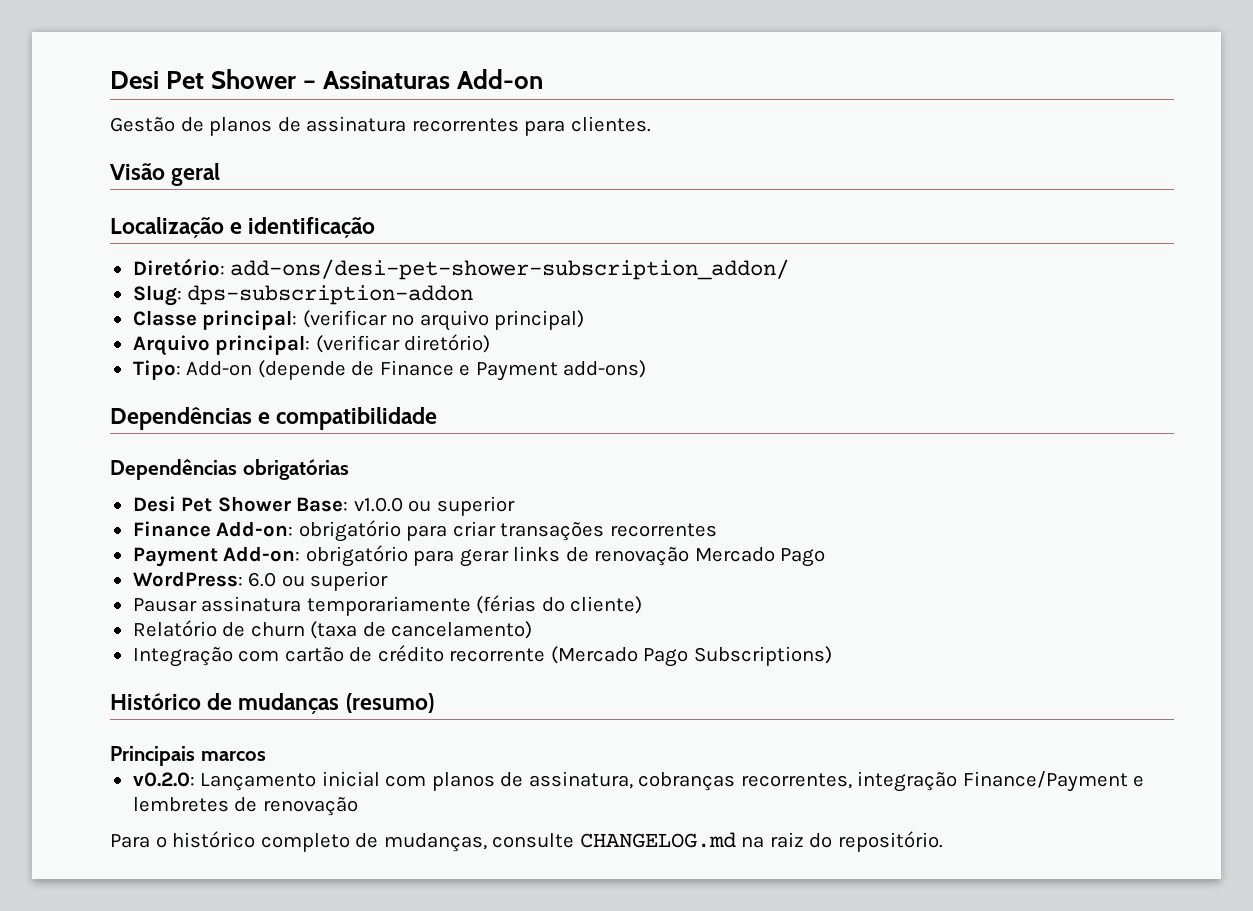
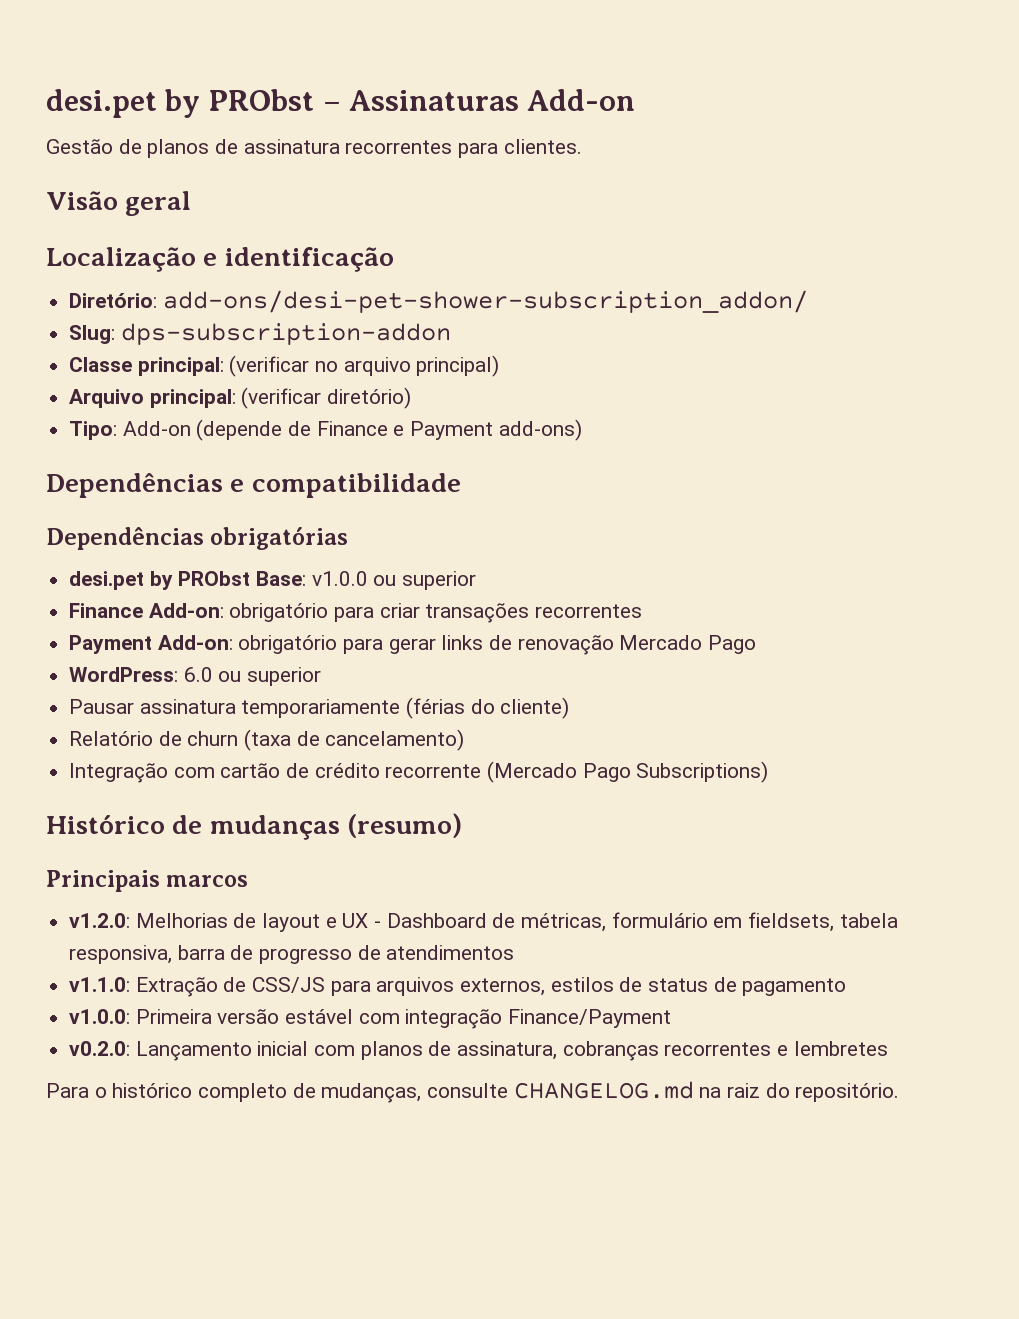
- Desi Pet Shower – Assinaturas Add-on
+ desi.pet by PRObst – Assinaturas Add-on
- Desi Pet Shower Base: v1.0.0 ou superior
+ desi.pet by PRObst Base: v1.0.0 ou superior
+ v1.2.0: Melhorias de layout e UX - Dashboard de métricas, formulário em fieldsets, tabela responsiva, barra de progresso de atendimentos
+ v1.1.0: Extração de CSS/JS para arquivos externos, estilos de status de pagamento
+ v1.0.0: Primeira versão estável com integração Finance/Payment
- v0.2.0: Lançamento inicial com planos de assinatura, cobranças recorrentes, integração Finance/Payment e lembretes de renovação
+ v0.2.0: Lançamento inicial com planos de assinatura, cobranças recorrentes e lembretes

